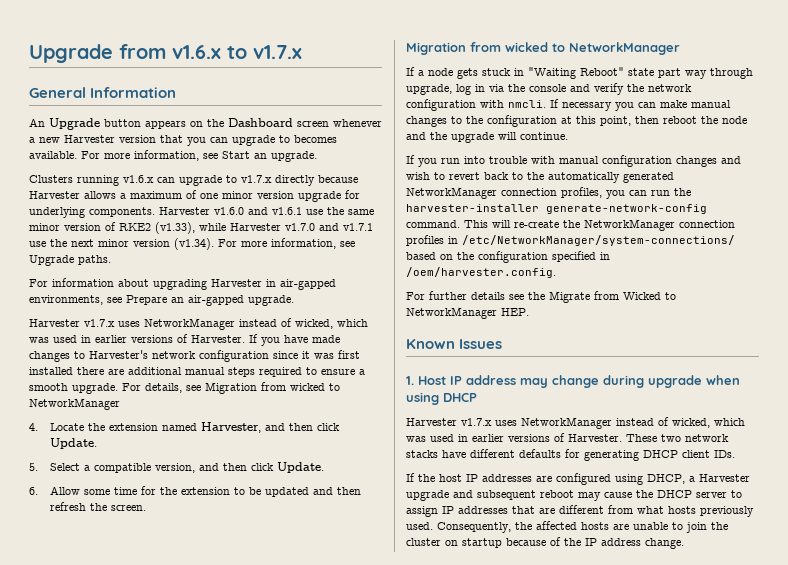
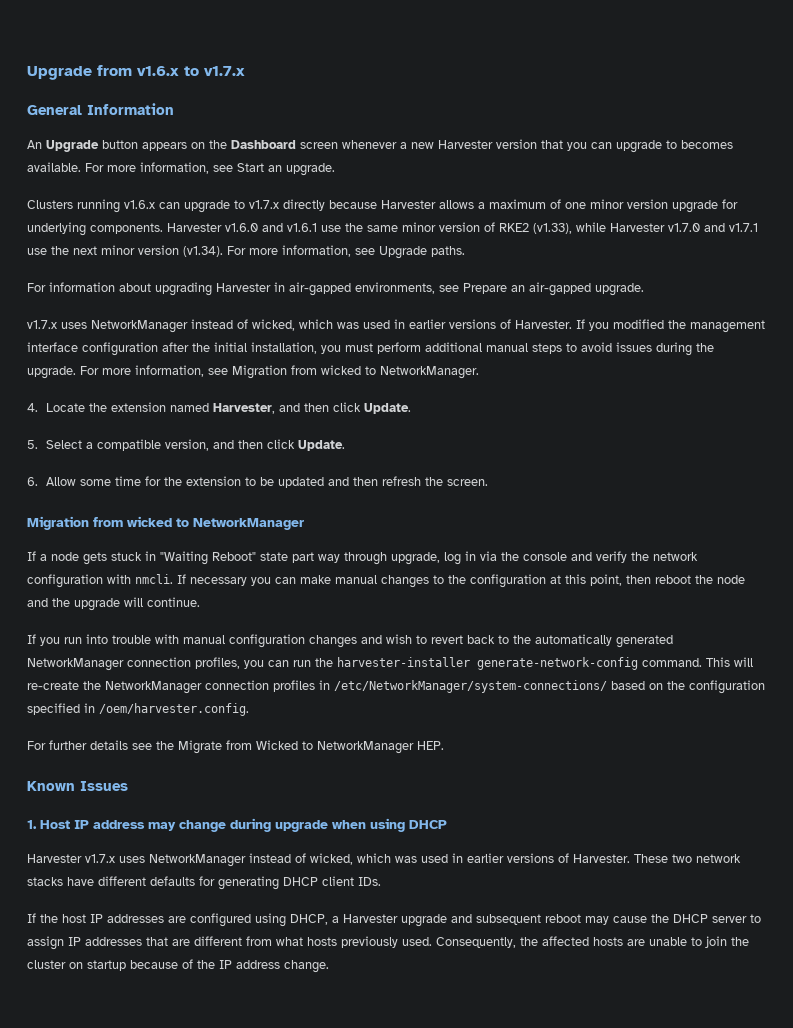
  For information about upgrading Harvester in air-gapped environments, see Prepare an air-gapped upgrade.
- Harvester v1.7.x uses NetworkManager instead of wicked, which was used in earlier versions of Harvester.
+ v1.7.x uses NetworkManager instead of wicked, which was used in earlier versions of Harvester.
- If you have made changes to Harvester's network configuration since it was first installed there are additional manual steps required to ensure a smooth upgrade. For details, see Migration from wicked to NetworkManager
+ If you modified the management interface configuration after the initial installation, you must perform additional manual steps to avoid issues during the upgrade. For more information, see Migration from wicked to NetworkManager.

